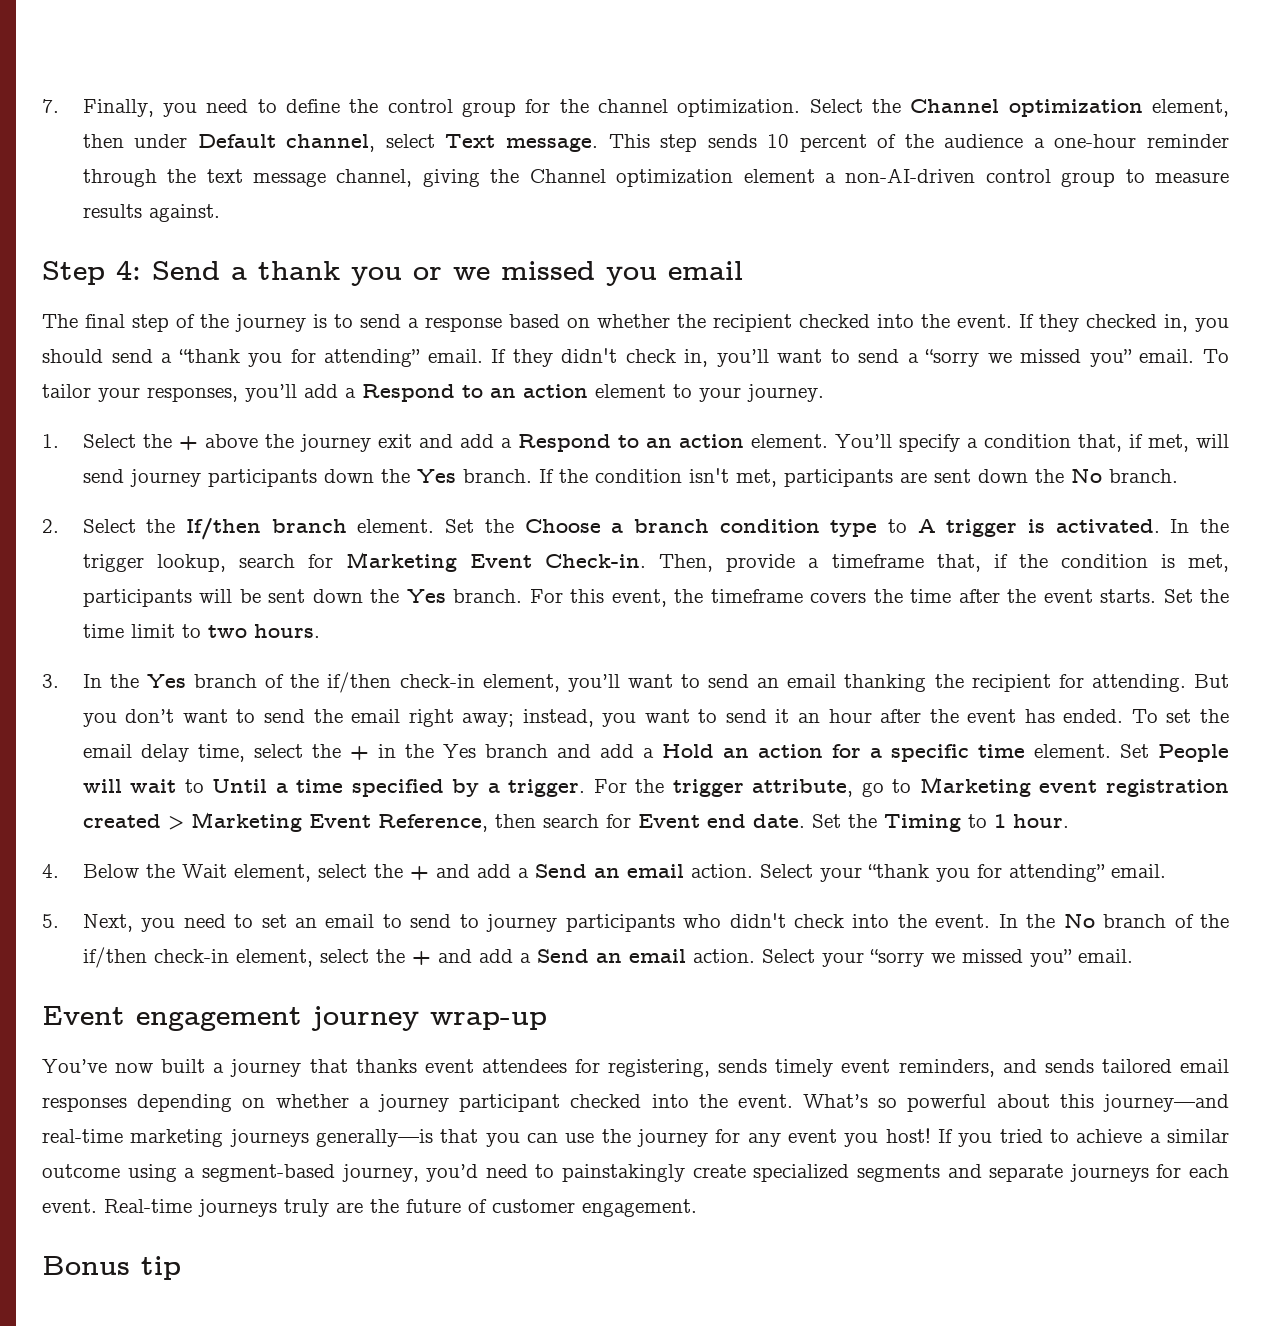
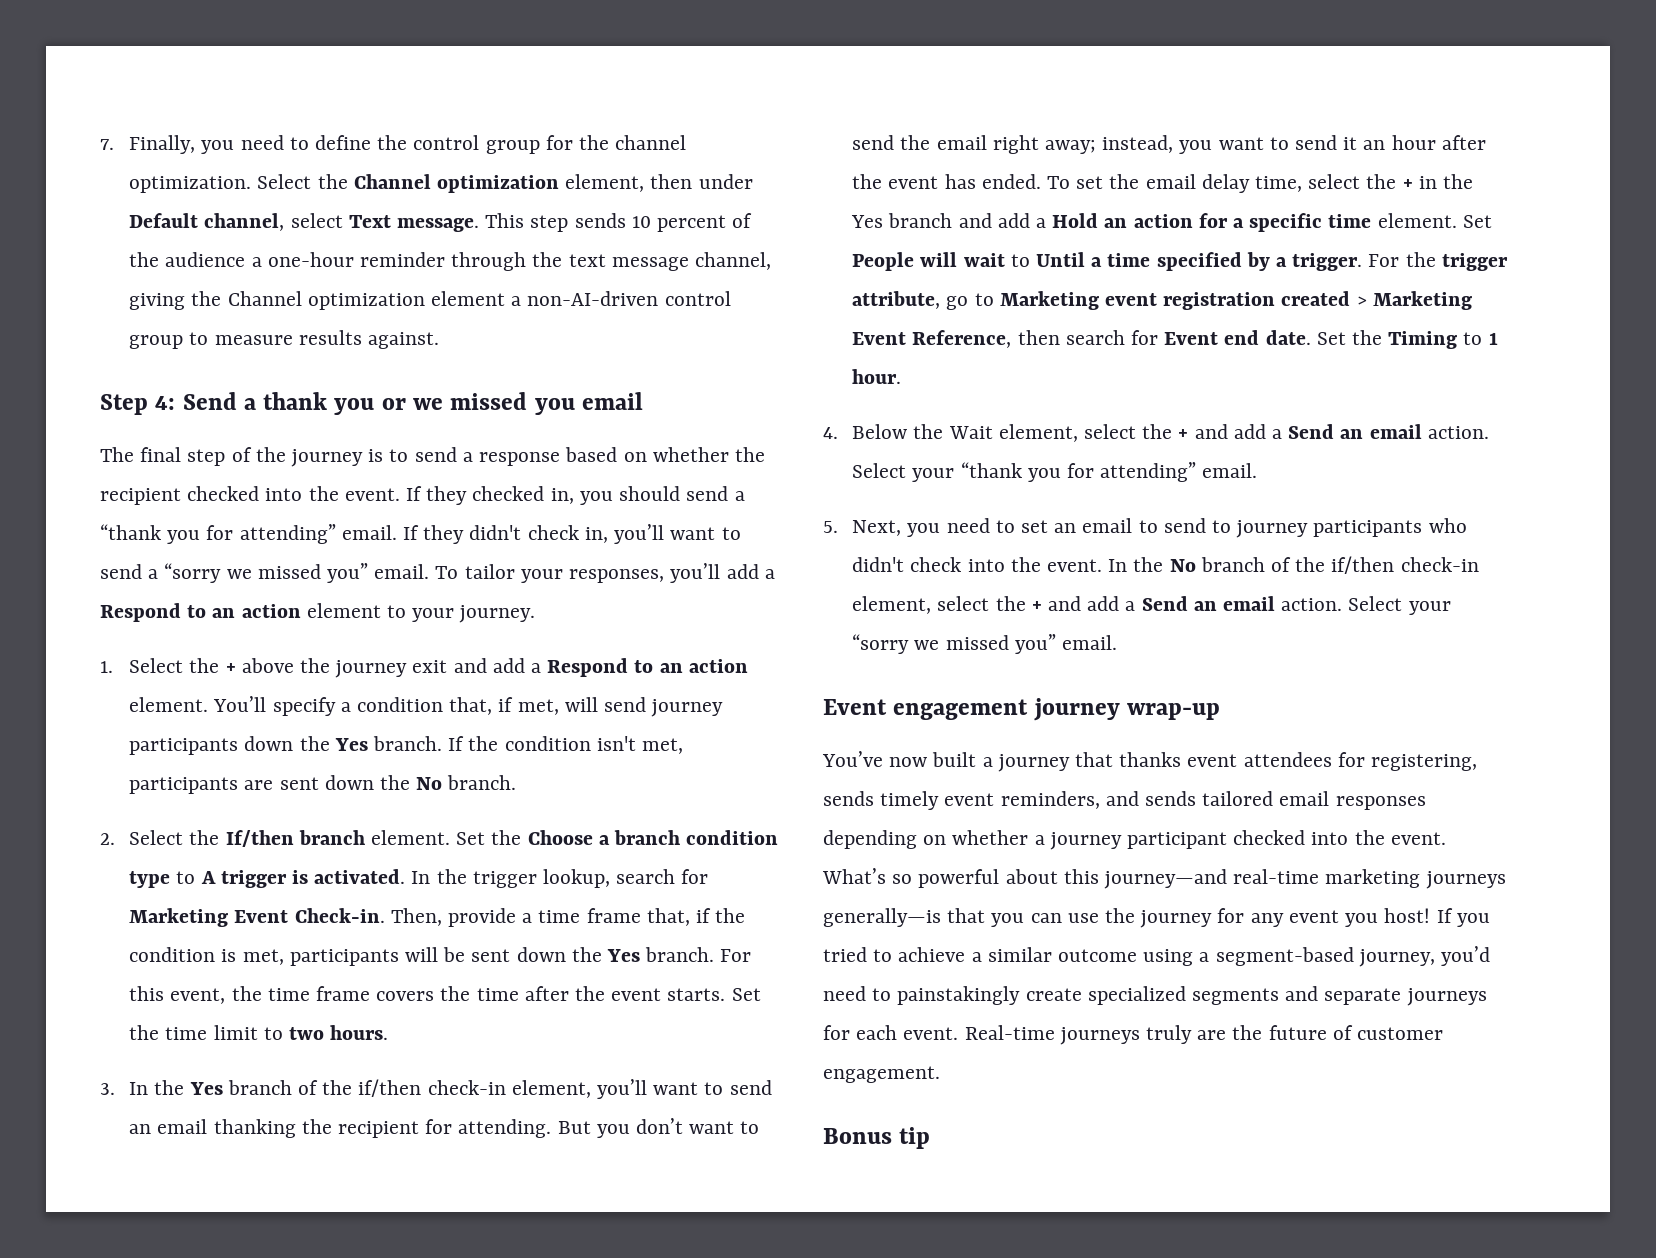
- Then, provide a timeframe that, if the condition is met, participants will be sent down the Yes branch.
+ Then, provide a time frame that, if the condition is met, participants will be sent down the Yes branch.
- For this event, the timeframe covers the time after the event starts.
+ For this event, the time frame covers the time after the event starts.

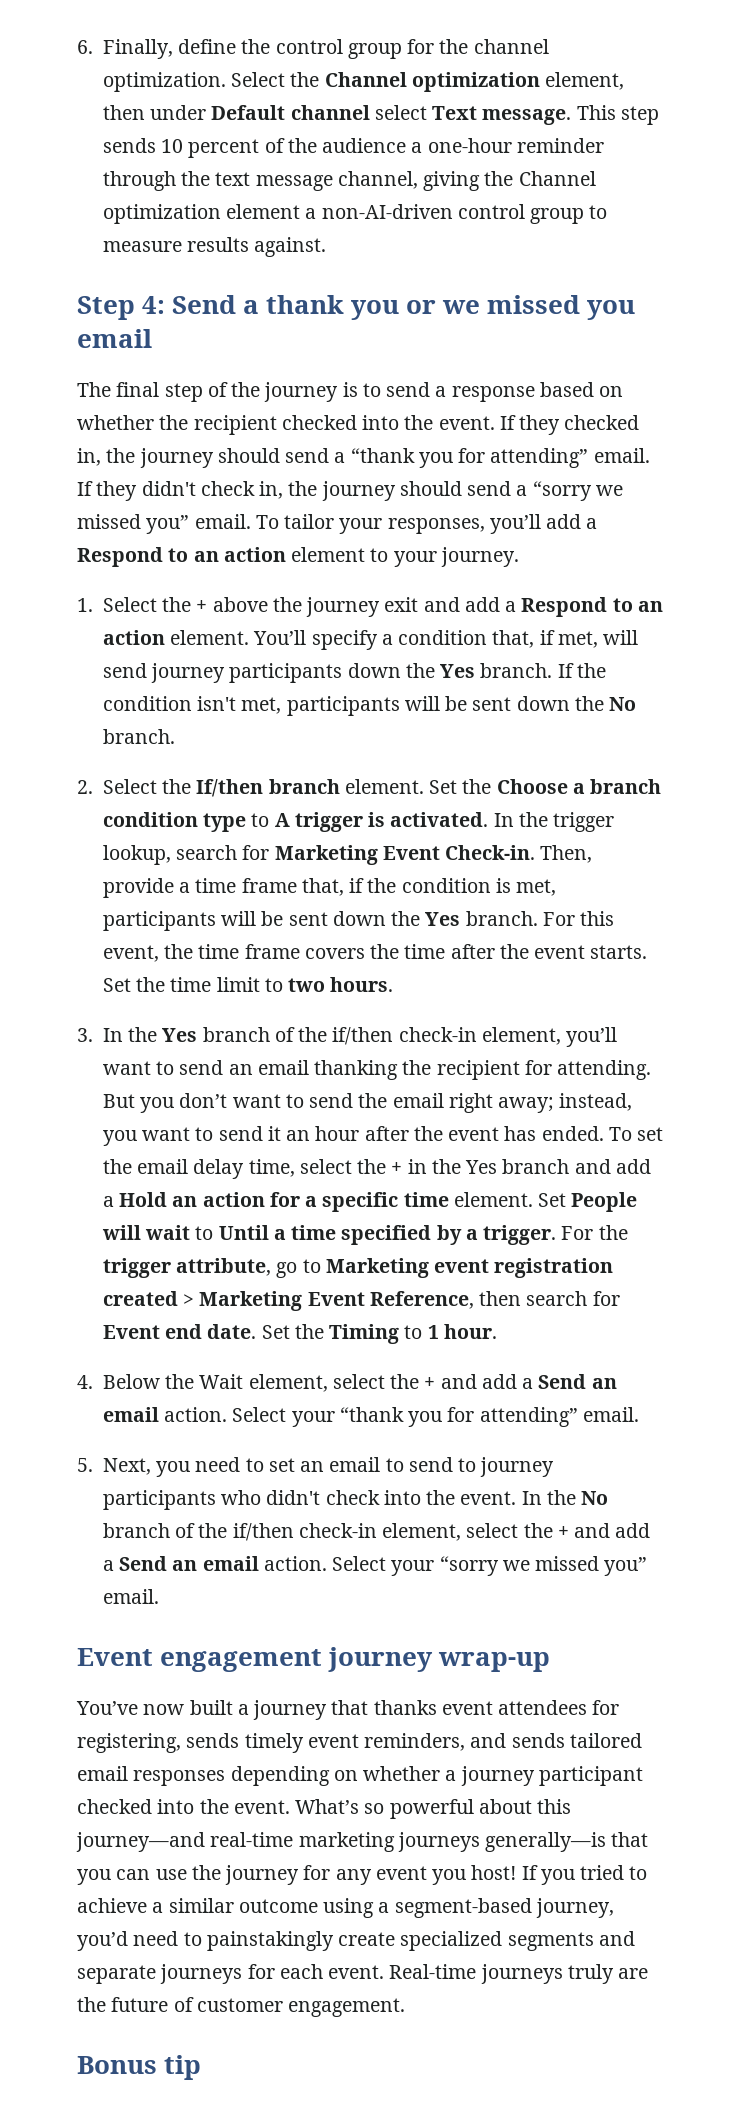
- 7. Finally, you need to define the control group for the channel optimization.
+ 6. Finally, define the control group for the channel optimization.
- Select the Channel optimization element, then under Default channel, select Text message.
+ Select the Channel optimization element, then under Default channel select Text message.
- If they checked in, you should send a “thank you for attending” email.
+ If they checked in, the journey should send a “thank you for attending” email.
- If they didn't check in, you’ll want to send a “sorry we missed you” email.
+ If they didn't check in, the journey should send a “sorry we missed you” email.
- If the condition isn't met, participants are sent down the No branch.
+ If the condition isn't met, participants will be sent down the No branch.

